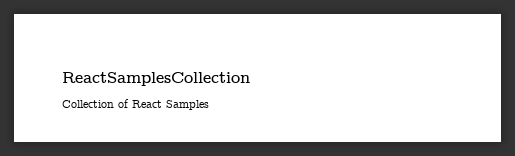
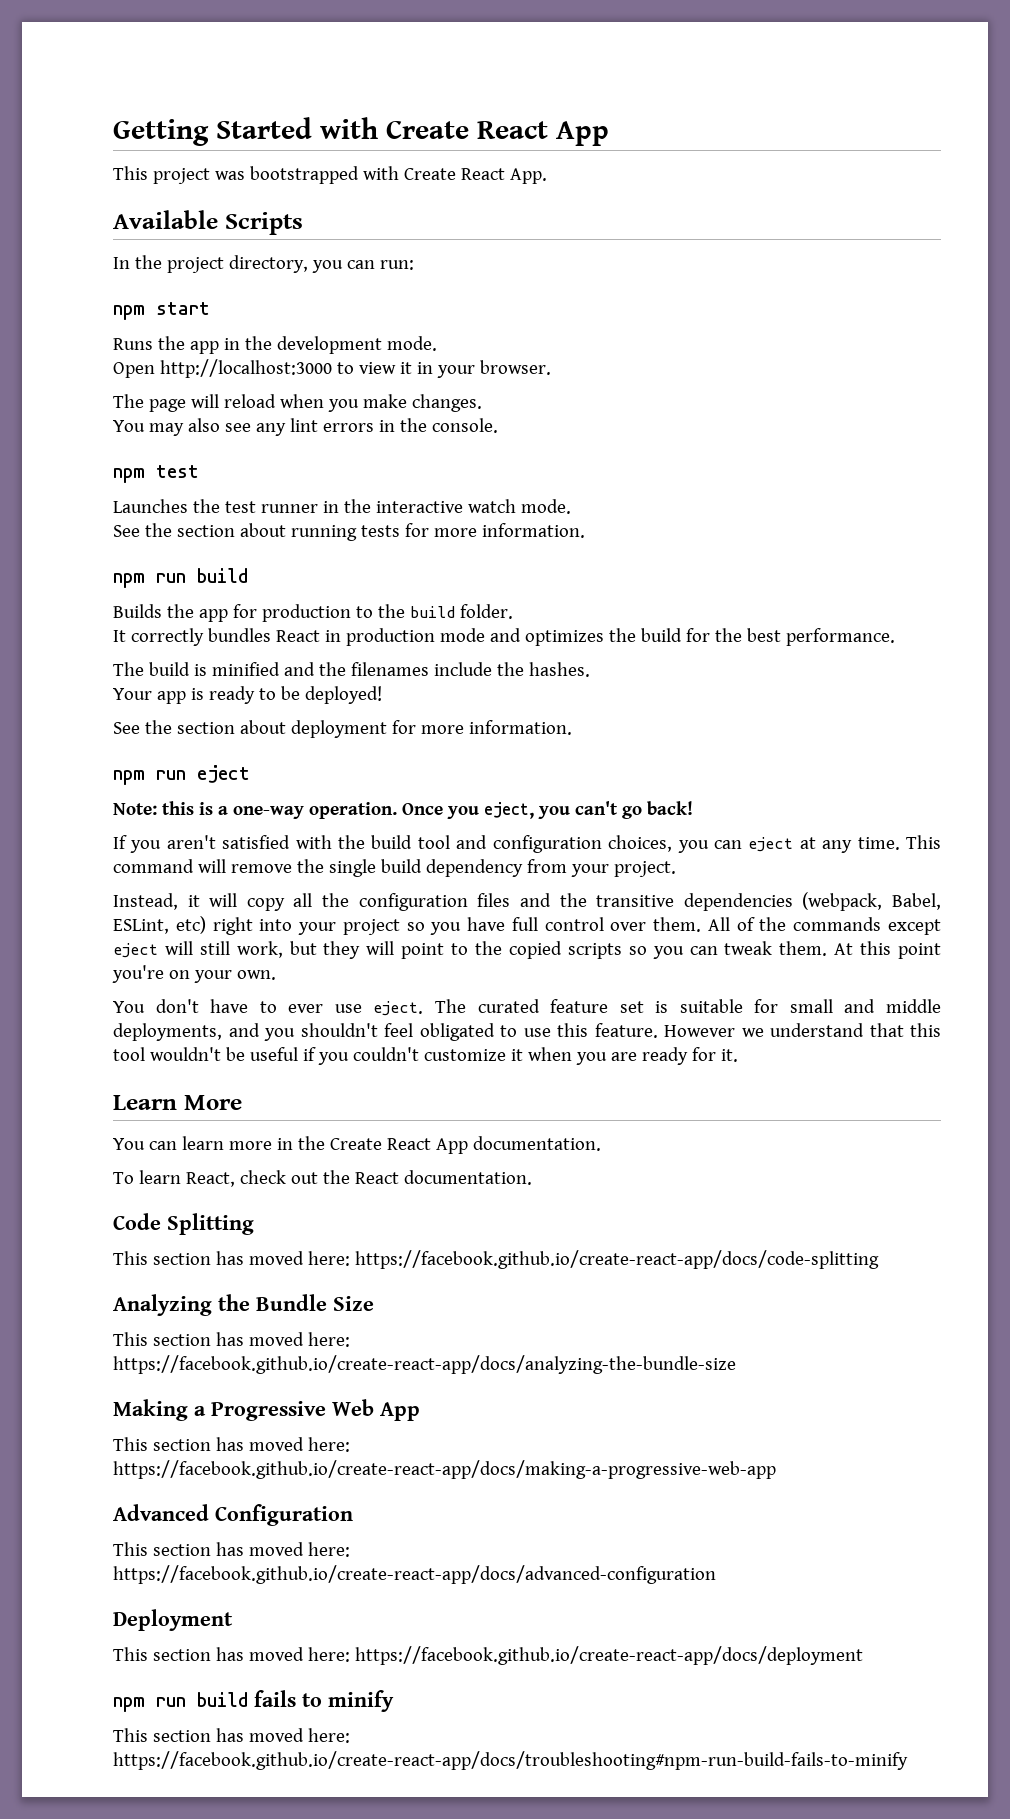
- ReactSamplesCollection
- Collection of React Samples
+ Getting Started with Create React App
+ This project was bootstrapped with Create React App.
+ Available Scripts
+ In the project directory, you can run:
+ npm start
+ Runs the app in the development mode.
+ Open http://localhost:3000 to view it in your browser.
+ The page will reload when you make changes.
+ You may also see any lint errors in the console.
+ npm test
+ Launches the test runner in the interactive watch mode.
+ See the section about running tests for more information.
+ npm run build
+ Builds the app for production to the build folder.
+ It correctly bundles React in production mode and optimizes the build for the best performance.
+ The build is minified and the filenames include the hashes.
+ Your app is ready to be deployed!
+ See the section about deployment for more information.
+ npm run eject
+ Note: this is a one-way operation. Once you eject, you can't go back!
+ If you aren't satisfied with the build tool and configuration choices, you can eject at any time. This command will remove the single build dependency from your project.
+ Instead, it will copy all the configuration files and the transitive dependencies (webpack, Babel, ESLint, etc) right into your project so you have full control over them. All of the commands except eject will still work, but they will point to the copied scripts so you can tweak them. At this point you're on your own.
+ You don't have to ever use eject. The curated feature set is suitable for small and middle deployments, and you shouldn't feel obligated to use this feature. However we understand that this tool wouldn't be useful if you couldn't customize it when you are ready for it.
+ Learn More
+ You can learn more in the Create React App documentation.
+ To learn React, check out the React documentation.
+ Code Splitting
+ This section has moved here: https://facebook.github.io/create-react-app/docs/code-splitting
+ Analyzing the Bundle Size
+ This section has moved here: https://facebook.github.io/create-react-app/docs/analyzing-the-bundle-size
+ Making a Progressive Web App
+ This section has moved here: https://facebook.github.io/create-react-app/docs/making-a-progressive-web-app
+ Advanced Configuration
+ This section has moved here: https://facebook.github.io/create-react-app/docs/advanced-configuration
+ Deployment
+ This section has moved here: https://facebook.github.io/create-react-app/docs/deployment
+ npm run build fails to minify
+ This section has moved here: https://facebook.github.io/create-react-app/docs/troubleshooting#npm-run-build-fails-to-minify

